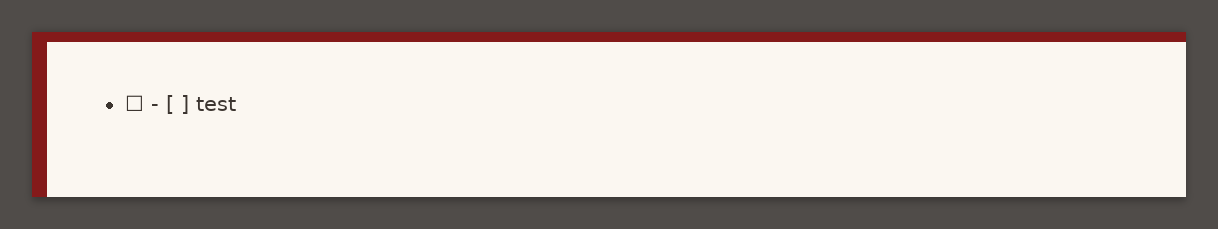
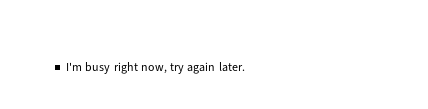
- ☐ - [ ] test
+ I'm busy right now, try again later.

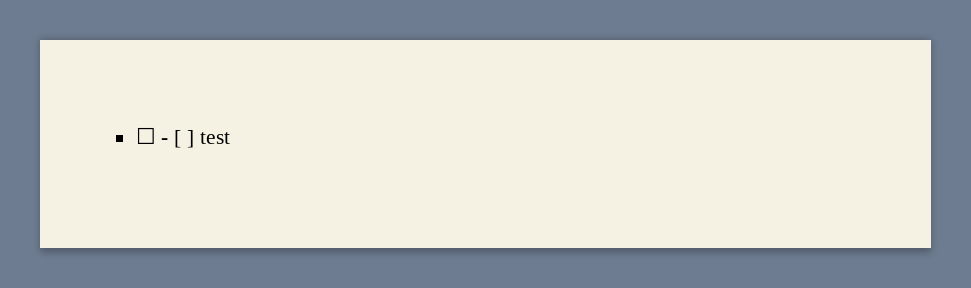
- I'm busy right now, try again later.
+ ☐ - [ ] test

